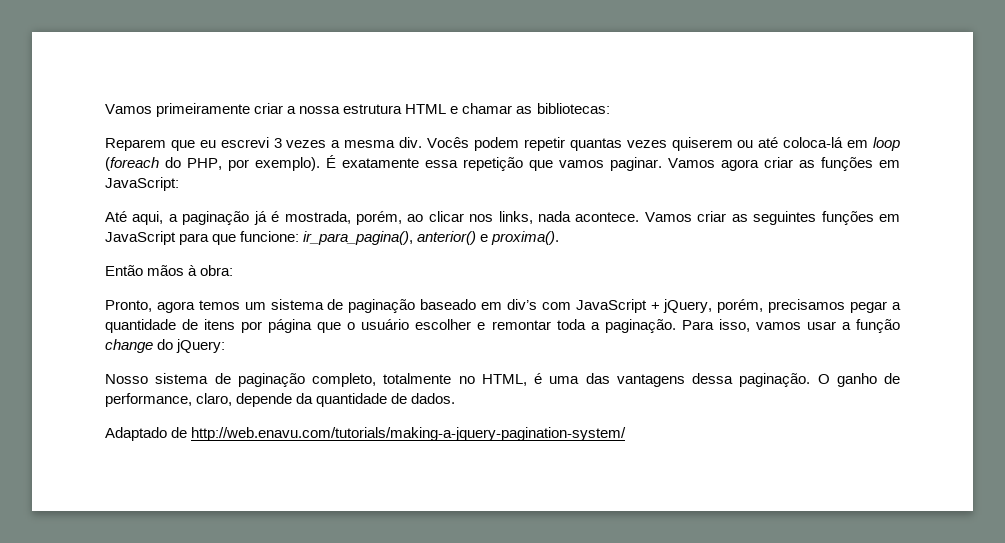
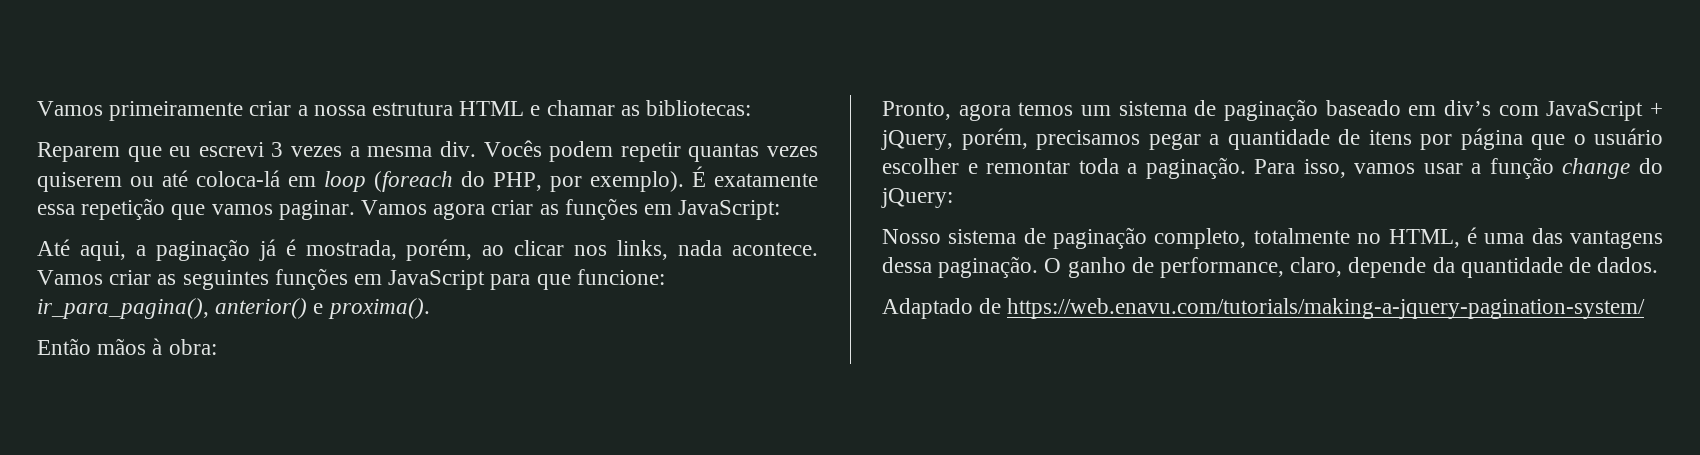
- Adaptado de http://web.enavu.com/tutorials/making-a-jquery-pagination-system/
+ Adaptado de https://web.enavu.com/tutorials/making-a-jquery-pagination-system/

